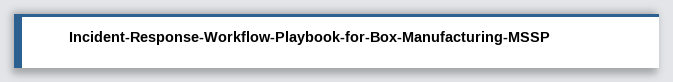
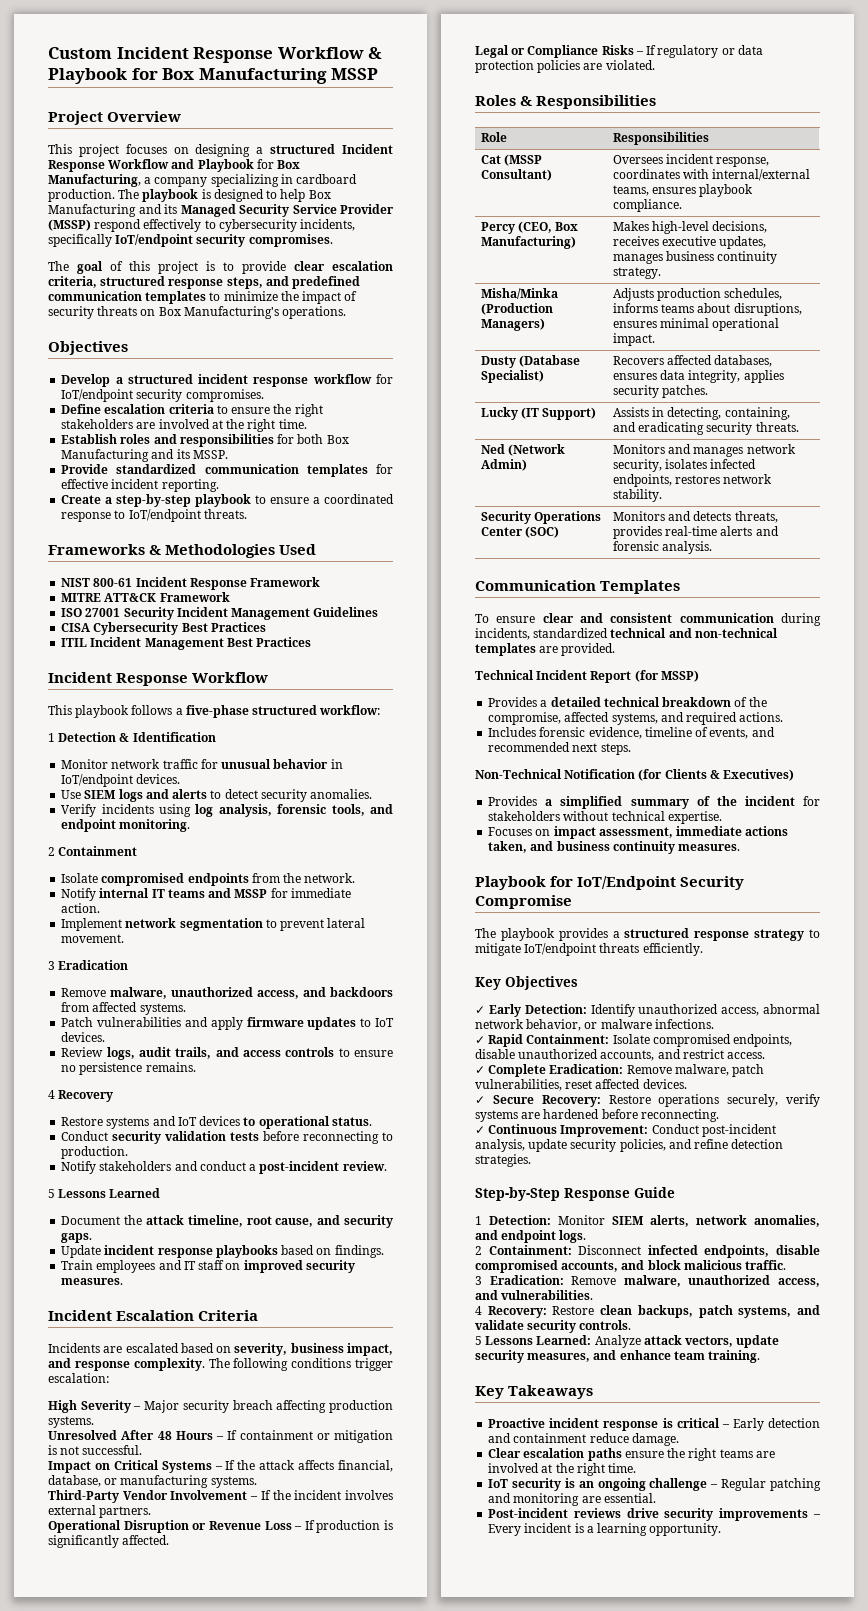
- Incident-Response-Workflow-Playbook-for-Box-Manufacturing-MSSP
+ Custom Incident Response Workflow & Playbook for Box Manufacturing MSSP
+ Project Overview
+ This project focuses on designing a structured Incident Response Workflow and Playbook for Box Manufacturing, a company specializing in cardboard production. The playbook is designed to help Box Manufacturing and its Managed Security Service Provider (MSSP) respond effectively to cybersecurity incidents, specifically IoT/endpoint security compromises.
+ The goal of this project is to provide clear escalation criteria, structured response steps, and predefined communication templates to minimize the impact of security threats on Box Manufacturing's operations.
+ Objectives
+ Develop a structured incident response workflow for IoT/endpoint security compromises.
+ Define escalation criteria to ensure the right stakeholders are involved at the right time.
+ Establish roles and responsibilities for both Box Manufacturing and its MSSP.
+ Provide standardized communication templates for effective incident reporting.
+ Create a step-by-step playbook to ensure a coordinated response to IoT/endpoint threats.
+ Frameworks & Methodologies Used
+ NIST 800-61 Incident Response Framework
+ MITRE ATT&CK Framework
+ ISO 27001 Security Incident Management Guidelines
+ CISA Cybersecurity Best Practices
+ ITIL Incident Management Best Practices
+ Incident Response Workflow
+ This playbook follows a five-phase structured workflow:
+ 1 Detection & Identification
+ Monitor network traffic for unusual behavior in IoT/endpoint devices.
+ Use SIEM logs and alerts to detect security anomalies.
+ Verify incidents using log analysis, forensic tools, and endpoint monitoring.
+ 2 Containment
+ Isolate compromised endpoints from the network.
+ Notify internal IT teams and MSSP for immediate action.
+ Implement network segmentation to prevent lateral movement.
+ 3 Eradication
+ Remove malware, unauthorized access, and backdoors from affected systems.
+ Patch vulnerabilities and apply firmware updates to IoT devices.
+ Review logs, audit trails, and access controls to ensure no persistence remains.
+ 4 Recovery
+ Restore systems and IoT devices to operational status.
+ Conduct security validation tests before reconnecting to production.
+ Notify stakeholders and conduct a post-incident review.
+ 5 Lessons Learned
+ Document the attack timeline, root cause, and security gaps.
+ Update incident response playbooks based on findings.
+ Train employees and IT staff on improved security measures.
+ Incident Escalation Criteria
+ Incidents are escalated based on severity, business impact, and response complexity. The following conditions trigger escalation:
+ High Severity – Major security breach affecting production systems.
+ Unresolved After 48 Hours – If containment or mitigation is not successful.
+ Impact on Critical Systems – If the attack affects financial, database, or manufacturing systems.
+ Third-Party Vendor Involvement – If the incident involves external partners.
+ Operational Disruption or Revenue Loss – If production is significantly affected.
+ Legal or Compliance Risks – If regulatory or data protection policies are violated.
+ Roles & Responsibilities
+ Role | Responsibilities
+ Cat (MSSP Consultant) | Oversees incident response, coordinates with internal/external teams, ensures playbook compliance.
+ Percy (CEO, Box Manufacturing) | Makes high-level decisions, receives executive updates, manages business continuity strategy.
+ Misha/Minka (Production Managers) | Adjusts production schedules, informs teams about disruptions, ensures minimal operational impact.
+ Dusty (Database Specialist) | Recovers affected databases, ensures data integrity, applies security patches.
+ Lucky (IT Support) | Assists in detecting, containing, and eradicating security threats.
+ Ned (Network Admin) | Monitors and manages network security, isolates infected endpoints, restores network stability.
+ Security Operations Center (SOC) | Monitors and detects threats, provides real-time alerts and forensic analysis.
+ Communication Templates
+ To ensure clear and consistent communication during incidents, standardized technical and non-technical templates are provided.
+ Technical Incident Report (for MSSP)
+ Provides a detailed technical breakdown of the compromise, affected systems, and required actions.
+ Includes forensic evidence, timeline of events, and recommended next steps.
+ Non-Technical Notification (for Clients & Executives)
+ Provides a simplified summary of the incident for stakeholders without technical expertise.
+ Focuses on impact assessment, immediate actions taken, and business continuity measures.
+ Playbook for IoT/Endpoint Security Compromise
+ The playbook provides a structured response strategy to mitigate IoT/endpoint threats efficiently.
+ Key Objectives
+ ✓ Early Detection: Identify unauthorized access, abnormal network behavior, or malware infections.
+ ✓ Rapid Containment: Isolate compromised endpoints, disable unauthorized accounts, and restrict access.
+ ✓ Complete Eradication: Remove malware, patch vulnerabilities, reset affected devices.
+ ✓ Secure Recovery: Restore operations securely, verify systems are hardened before reconnecting.
+ ✓ Continuous Improvement: Conduct post-incident analysis, update security policies, and refine detection strategies.
+ Step-by-Step Response Guide
+ 1 Detection: Monitor SIEM alerts, network anomalies, and endpoint logs.
+ 2 Containment: Disconnect infected endpoints, disable compromised accounts, and block malicious traffic.
+ 3 Eradication: Remove malware, unauthorized access, and vulnerabilities.
+ 4 Recovery: Restore clean backups, patch systems, and validate security controls.
+ 5 Lessons Learned: Analyze attack vectors, update security measures, and enhance team training.
+ Key Takeaways
+ Proactive incident response is critical – Early detection and containment reduce damage.
+ Clear escalation paths ensure the right teams are involved at the right time.
+ IoT security is an ongoing challenge – Regular patching and monitoring are essential.
+ Post-incident reviews drive security improvements – Every incident is a learning opportunity.

